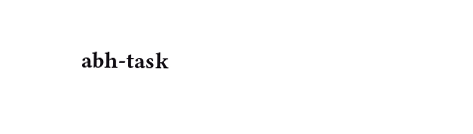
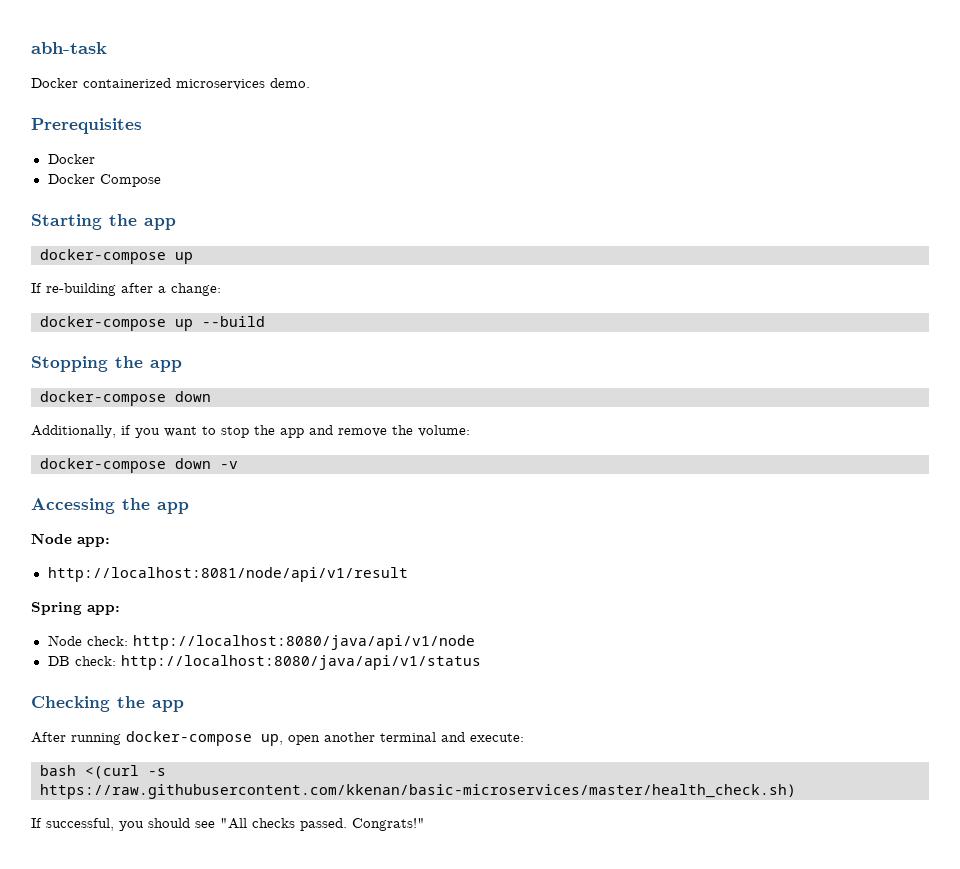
+ Docker containerized microservices demo.
+ Prerequisites
+ Docker
+ Docker Compose
+ Starting the app
+ docker-compose up
+ If re-building after a change:
+ docker-compose up --build
+ Stopping the app
+ docker-compose down
+ Additionally, if you want to stop the app and remove the volume:
+ docker-compose down -v
+ Accessing the app
+ Node app:
+ http://localhost:8081/node/api/v1/result
+ Spring app:
+ Node check: http://localhost:8080/java/api/v1/node
+ DB check: http://localhost:8080/java/api/v1/status
+ Checking the app
+ After running docker-compose up, open another terminal and execute:
+ bash <(curl -s https://raw.githubusercontent.com/kkenan/basic-microservices/master/health_check.sh)
+ If successful, you should see "All checks passed. Congrats!"

